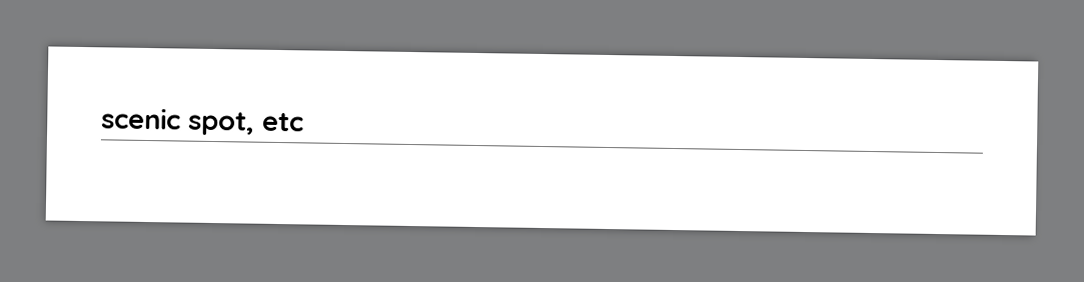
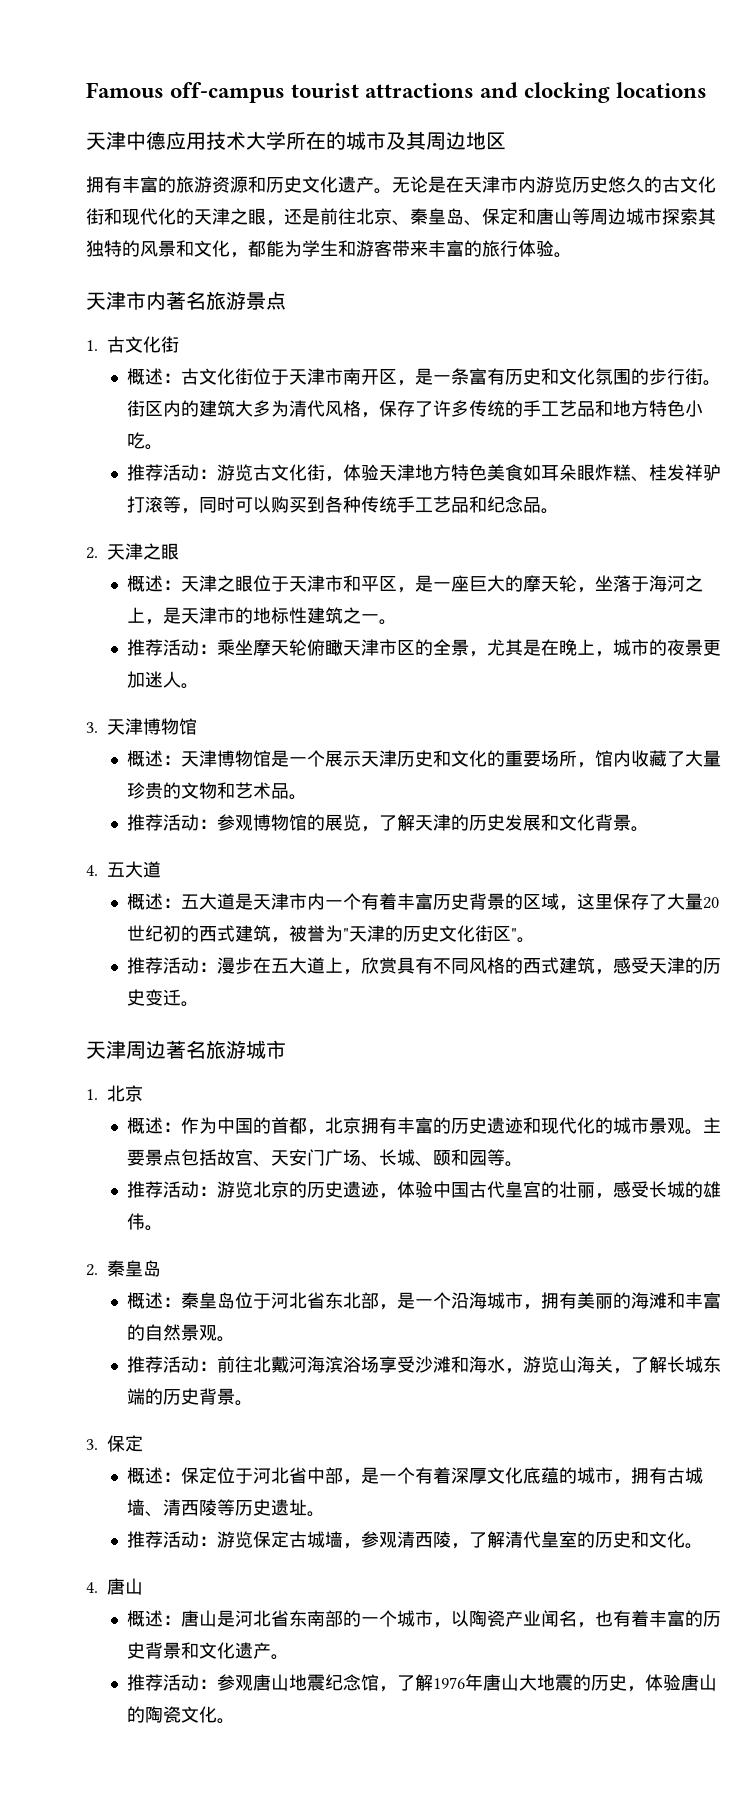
- scenic spot, etc
+ Famous off-campus tourist attractions and clocking locations
+ 天津中德应用技术大学所在的城市及其周边地区
+ 拥有丰富的旅游资源和历史文化遗产。无论是在天津市内游览历史悠久的古文化街和现代化的天津之眼，还是前往北京、秦皇岛、保定和唐山等周边城市探索其独特的风景和文化，都能为学生和游客带来丰富的旅行体验。
+ 天津市内著名旅游景点
+ 1.古文化街
+ 概述：古文化街位于天津市南开区，是一条富有历史和文化氛围的步行街。街区内的建筑大多为清代风格，保存了许多传统的手工艺品和地方特色小吃。
+ 推荐活动：游览古文化街，体验天津地方特色美食如耳朵眼炸糕、桂发祥驴打滚等，同时可以购买到各种传统手工艺品和纪念品。
+ 2.天津之眼
+ 概述：天津之眼位于天津市和平区，是一座巨大的摩天轮，坐落于海河之上，是天津市的地标性建筑之一。
+ 推荐活动：乘坐摩天轮俯瞰天津市区的全景，尤其是在晚上，城市的夜景更加迷人。
+ 3.天津博物馆
+ 概述：天津博物馆是一个展示天津历史和文化的重要场所，馆内收藏了大量珍贵的文物和艺术品。
+ 推荐活动：参观博物馆的展览，了解天津的历史发展和文化背景。
+ 4.五大道
+ 概述：五大道是天津市内一个有着丰富历史背景的区域，这里保存了大量20世纪初的西式建筑，被誉为"天津的历史文化街区"。
+ 推荐活动：漫步在五大道上，欣赏具有不同风格的西式建筑，感受天津的历史变迁。
+ 天津周边著名旅游城市
+ 1.北京
+ 概述：作为中国的首都，北京拥有丰富的历史遗迹和现代化的城市景观。主要景点包括故宫、天安门广场、长城、颐和园等。
+ 推荐活动：游览北京的历史遗迹，体验中国古代皇宫的壮丽，感受长城的雄伟。
+ 2.秦皇岛
+ 概述：秦皇岛位于河北省东北部，是一个沿海城市，拥有美丽的海滩和丰富的自然景观。
+ 推荐活动：前往北戴河海滨浴场享受沙滩和海水，游览山海关，了解长城东端的历史背景。
+ 3.保定
+ 概述：保定位于河北省中部，是一个有着深厚文化底蕴的城市，拥有古城墙、清西陵等历史遗址。
+ 推荐活动：游览保定古城墙，参观清西陵，了解清代皇室的历史和文化。
+ 4.唐山
+ 概述：唐山是河北省东南部的一个城市，以陶瓷产业闻名，也有着丰富的历史背景和文化遗产。
+ 推荐活动：参观唐山地震纪念馆，了解1976年唐山大地震的历史，体验唐山的陶瓷文化。

